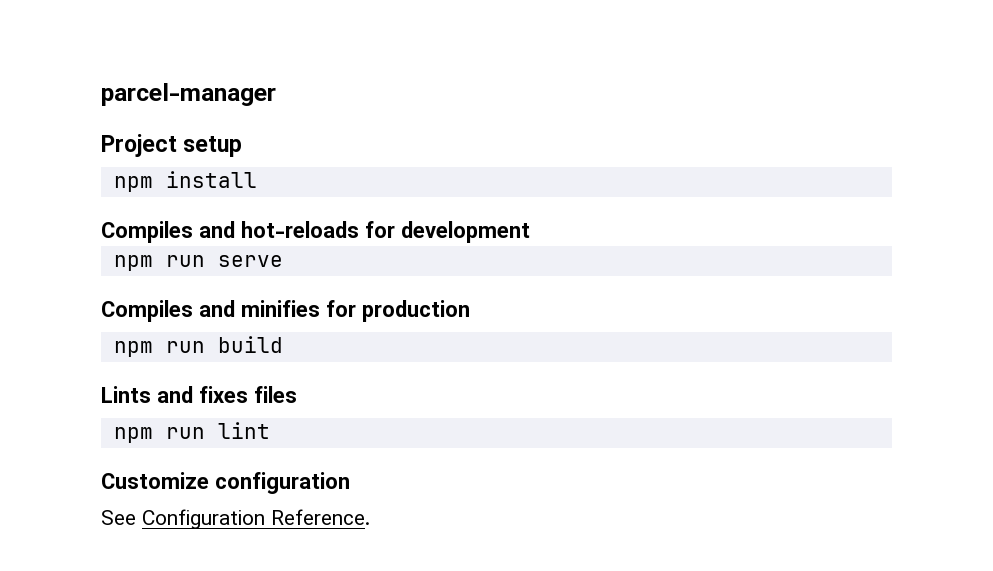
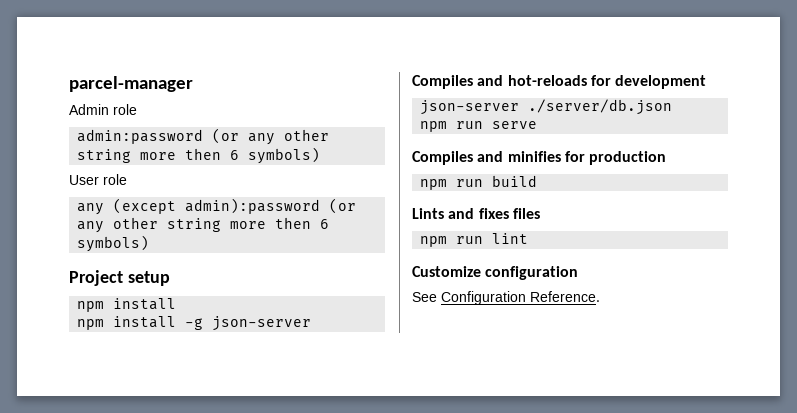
+ Admin role
+ admin:password (or any other string more then 6 symbols)
+ User role
+ any (except admin):password (or any other string more then 6 symbols)
+ npm install -g json-server
+ json-server ./server/db.json

